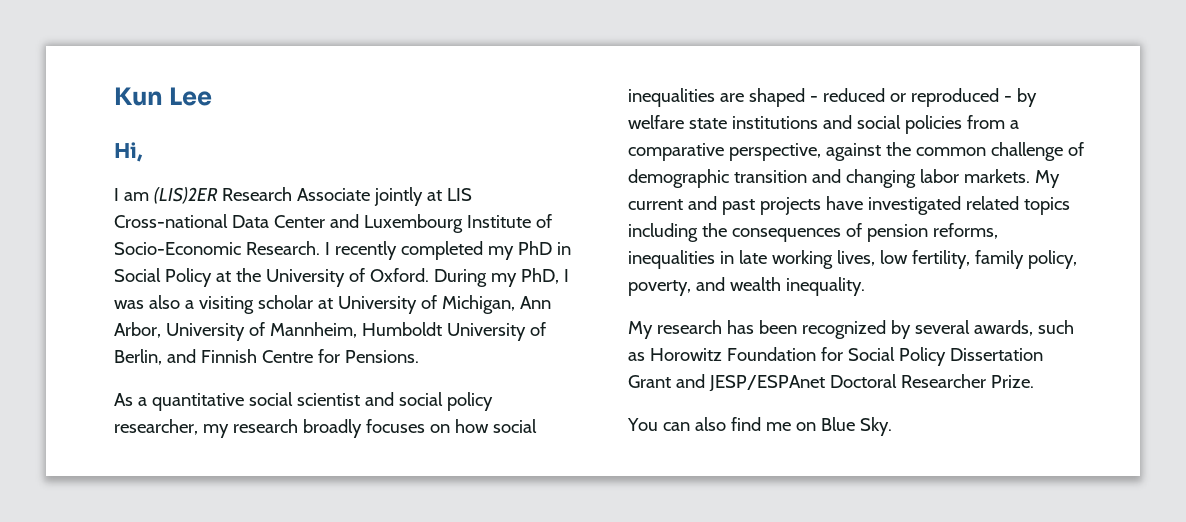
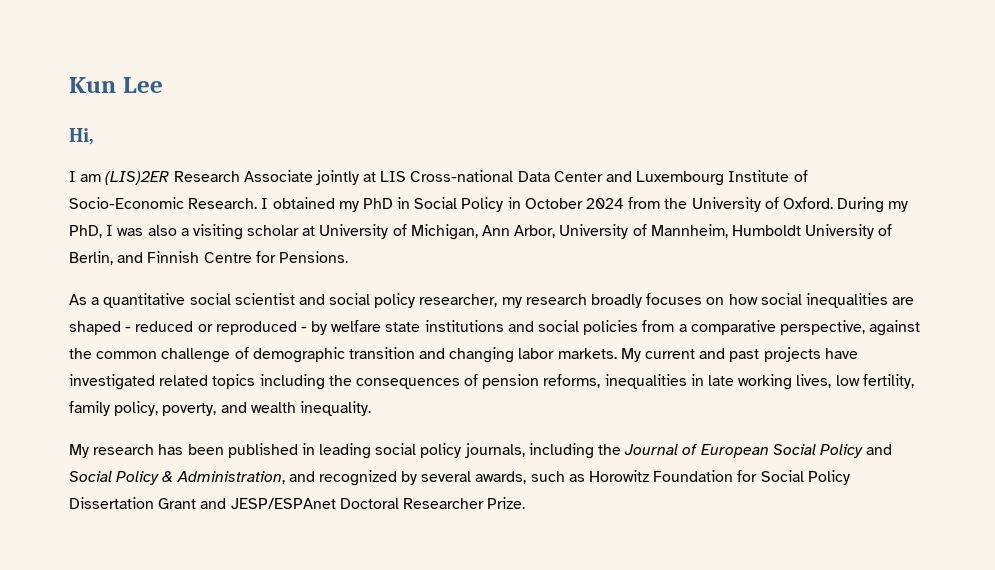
- I recently completed my PhD in Social Policy at the University of Oxford.
+ I obtained my PhD in Social Policy in October 2024 from the University of Oxford.
- My research has been recognized by several awards, such as Horowitz Foundation for Social Policy Dissertation Grant and JESP/ESPAnet Doctoral Researcher Prize.
+ My research has been published in leading social policy journals, including the Journal of European Social Policy and Social Policy & Administration, and recognized by several awards, such as Horowitz Foundation for Social Policy Dissertation Grant and JESP/ESPAnet Doctoral Researcher Prize.
- You can also find me on Blue Sky.

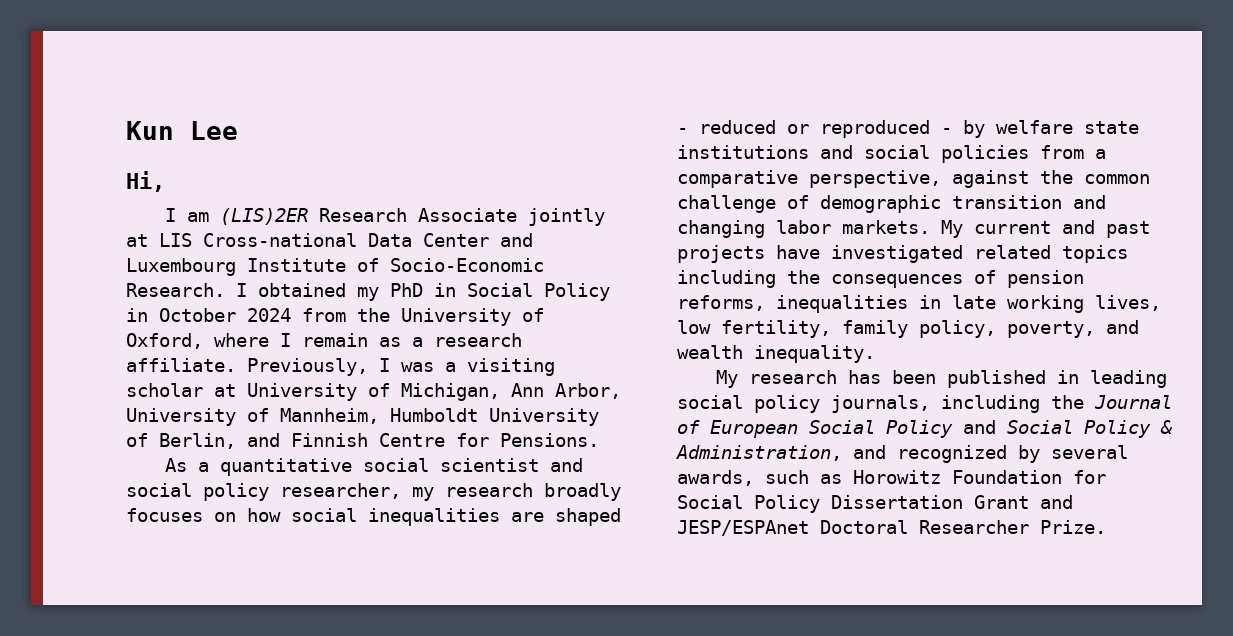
- I obtained my PhD in Social Policy in October 2024 from the University of Oxford. During my PhD, I was also a visiting scholar at University of Michigan, Ann Arbor, University of Mannheim, Humboldt University of Berlin, and Finnish Centre for Pensions.
+ I obtained my PhD in Social Policy in October 2024 from the University of Oxford, where I remain as a research affiliate. Previously, I was a visiting scholar at University of Michigan, Ann Arbor, University of Mannheim, Humboldt University of Berlin, and Finnish Centre for Pensions.

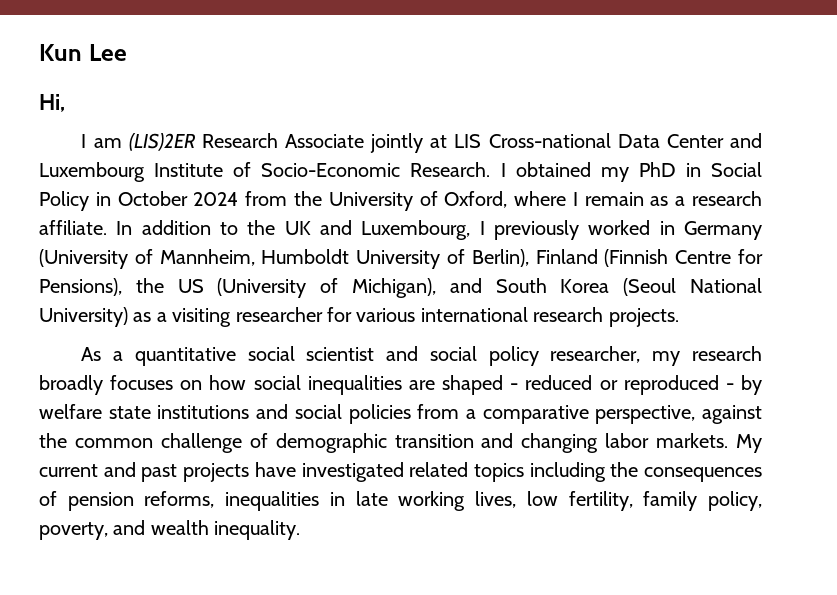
- Previously, I was a visiting scholar at University of Michigan, Ann Arbor, University of Mannheim, Humboldt University of Berlin, and Finnish Centre for Pensions.
+ In addition to the UK and Luxembourg, I previously worked in Germany (University of Mannheim, Humboldt University of Berlin), Finland (Finnish Centre for Pensions), the US (University of Michigan), and South Korea (Seoul National University) as a visiting researcher for various international research projects.
- My research has been published in leading social policy journals, including the Journal of European Social Policy and Social Policy & Administration, and recognized by several awards, such as Horowitz Foundation for Social Policy Dissertation Grant and JESP/ESPAnet Doctoral Researcher Prize.

